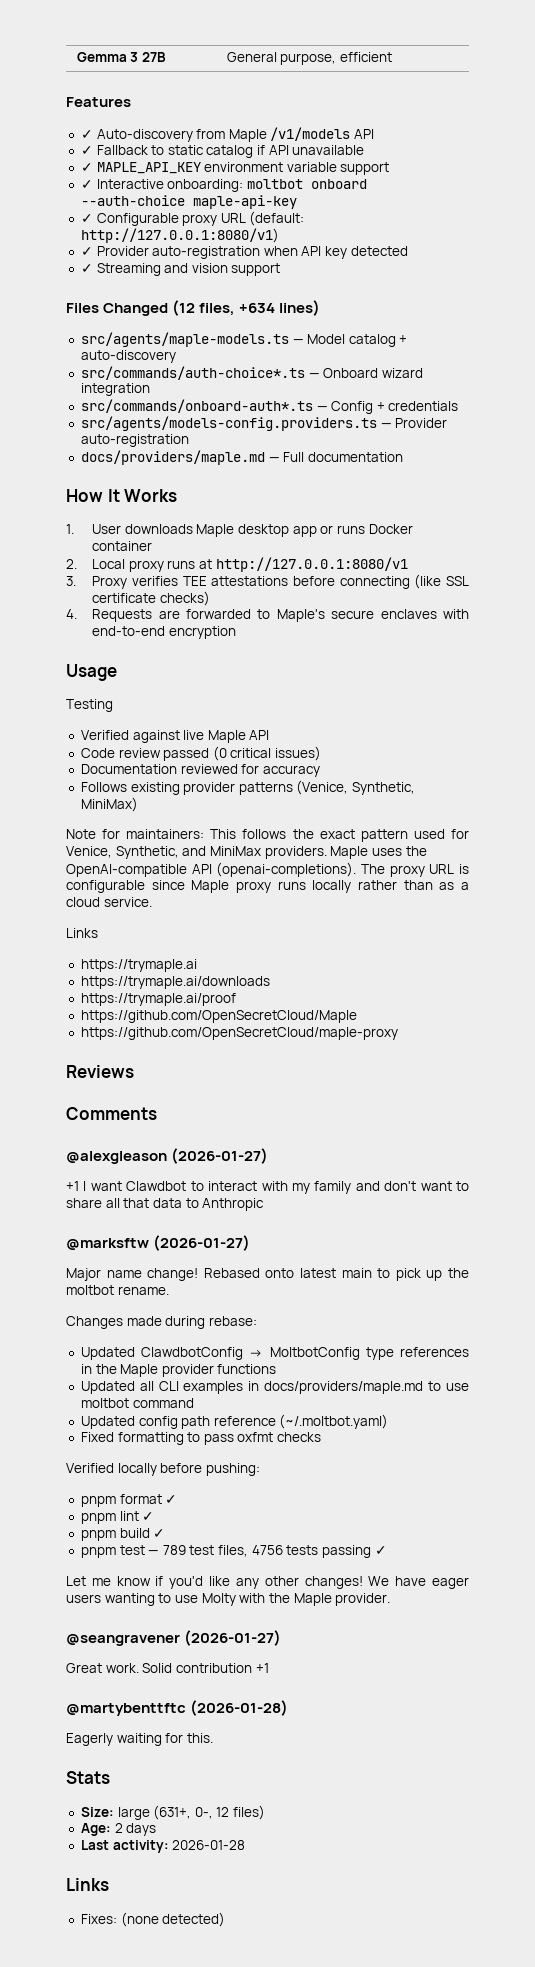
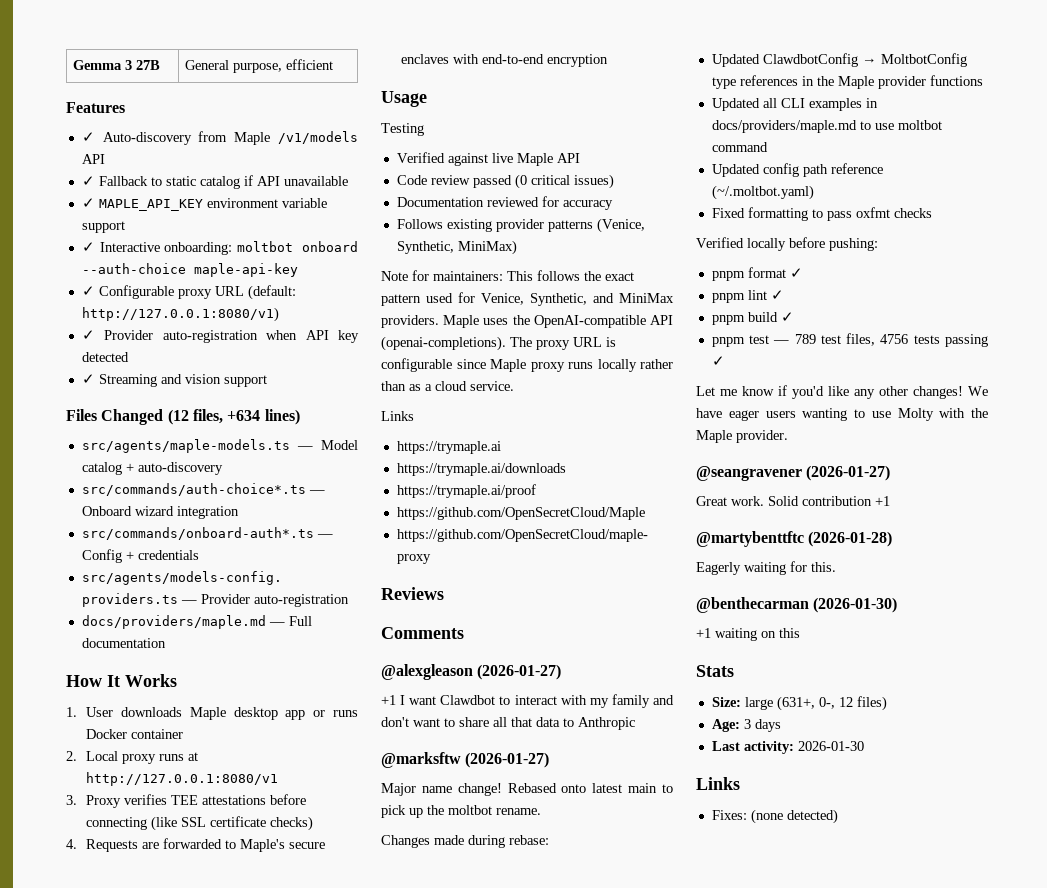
+ @benthecarman (2026-01-30)
+ +1 waiting on this
- Age: 2 days
+ Age: 3 days
- Last activity: 2026-01-28
+ Last activity: 2026-01-30

